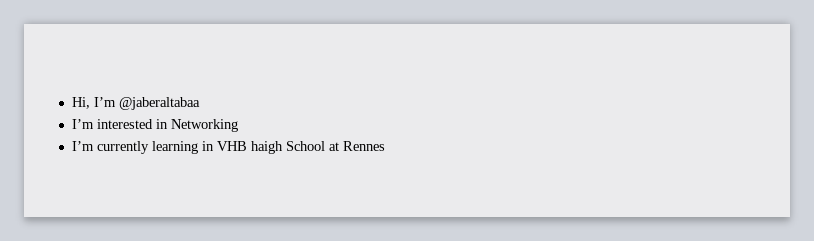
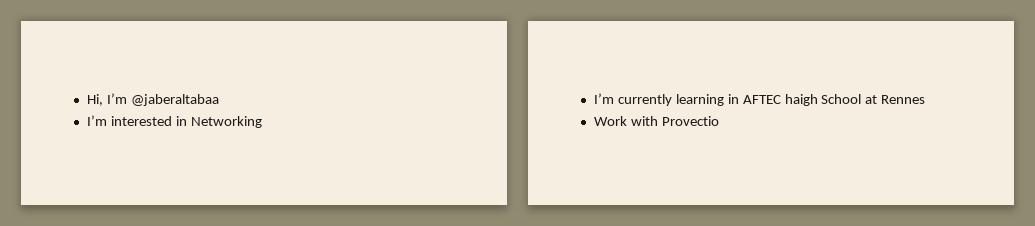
- I’m currently learning in VHB haigh School at Rennes
+ I’m currently learning in AFTEC haigh School at Rennes
+ Work with Provectio

